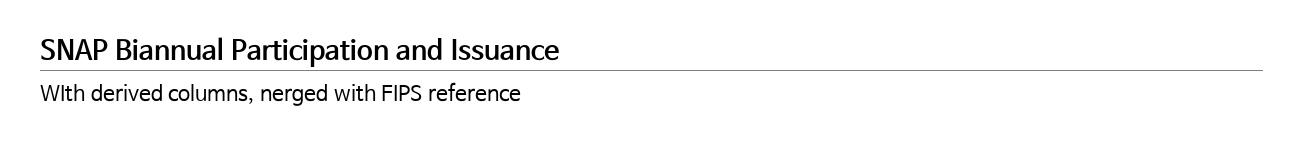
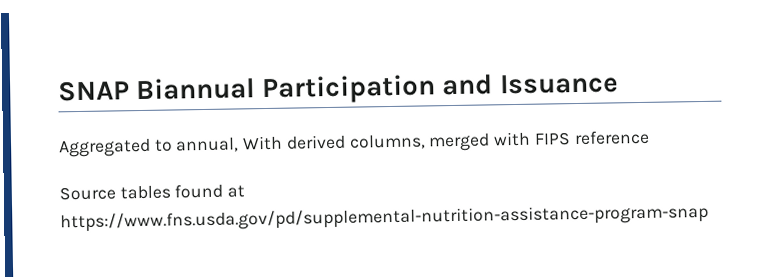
- WIth derived columns, nerged with FIPS reference
+ Aggregated to annual, With derived columns, merged with FIPS reference
+ Source tables found at https://www.fns.usda.gov/pd/supplemental-nutrition-assistance-program-snap

